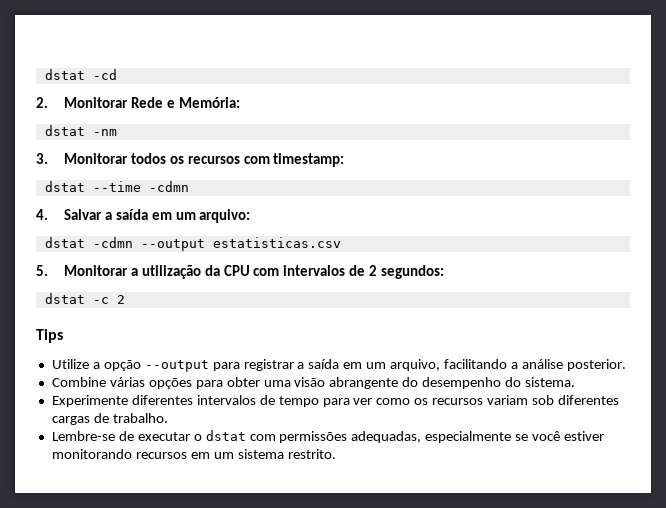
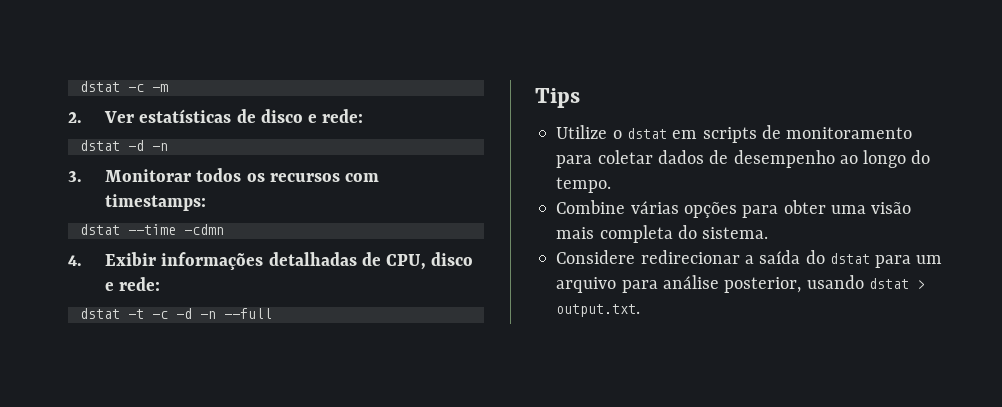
- dstat -cd
+ dstat -c -m
- 2. Monitorar Rede e Memória:
- dstat -nm
+ 2. Ver estatísticas de disco e rede:
+ dstat -d -n
- 3. Monitorar todos os recursos com timestamp:
+ 3. Monitorar todos os recursos com timestamps:
- 4. Salvar a saída em um arquivo:
- dstat -cdmn --output estatisticas.csv
- 5. Monitorar a utilização da CPU com intervalos de 2 segundos:
- dstat -c 2
+ 4. Exibir informações detalhadas de CPU, disco e rede:
+ dstat -t -c -d -n --full
  Tips
- Utilize a opção --output para registrar a saída em um arquivo, facilitando a análise posterior.
+ Utilize o dstat em scripts de monitoramento para coletar dados de desempenho ao longo do tempo.
- Combine várias opções para obter uma visão abrangente do desempenho do sistema.
+ Combine várias opções para obter uma visão mais completa do sistema.
- Experimente diferentes intervalos de tempo para ver como os recursos variam sob diferentes cargas de trabalho.
- Lembre-se de executar o dstat com permissões adequadas, especialmente se você estiver monitorando recursos em um sistema restrito.
+ Considere redirecionar a saída do dstat para um arquivo para análise posterior, usando dstat > output.txt.

